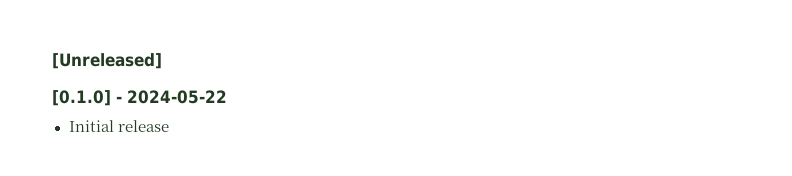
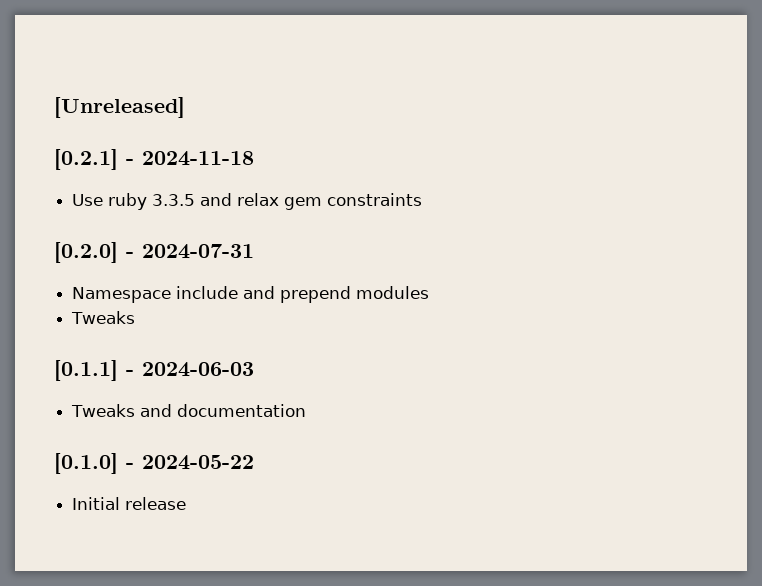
+ [0.2.1] - 2024-11-18
+ Use ruby 3.3.5 and relax gem constraints
+ [0.2.0] - 2024-07-31
+ Namespace include and prepend modules
+ Tweaks
+ [0.1.1] - 2024-06-03
+ Tweaks and documentation

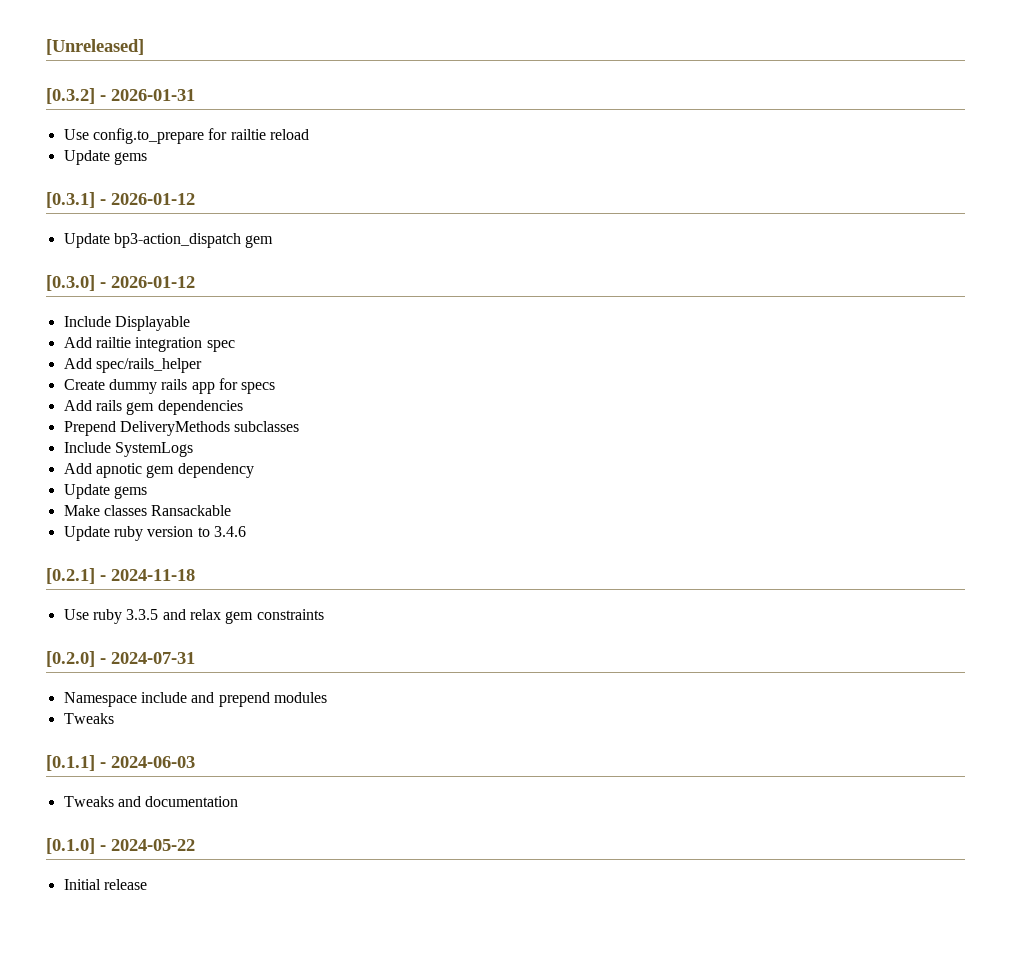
+ [0.3.2] - 2026-01-31
+ Use config.to_prepare for railtie reload
+ Update gems
+ [0.3.1] - 2026-01-12
+ Update bp3-action_dispatch gem
+ [0.3.0] - 2026-01-12
+ Include Displayable
+ Add railtie integration spec
+ Add spec/rails_helper
+ Create dummy rails app for specs
+ Add rails gem dependencies
+ Prepend DeliveryMethods subclasses
+ Include SystemLogs
+ Add apnotic gem dependency
+ Update gems
+ Make classes Ransackable
+ Update ruby version to 3.4.6

